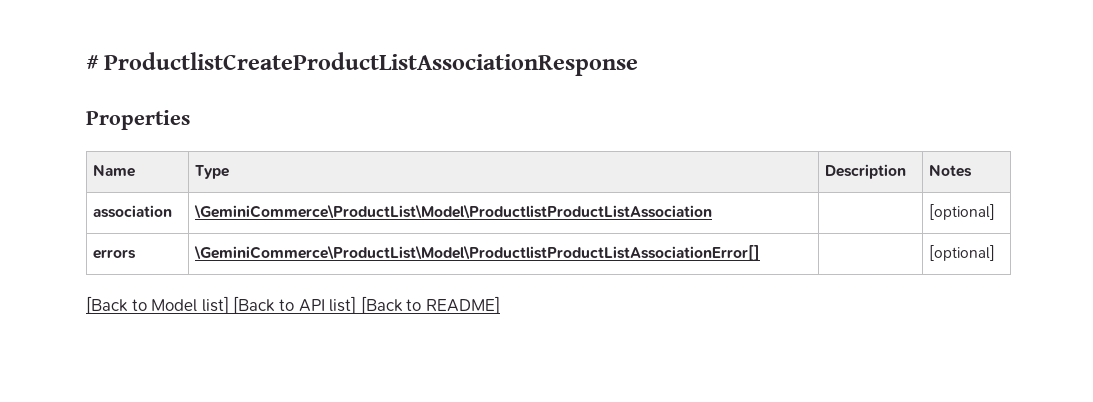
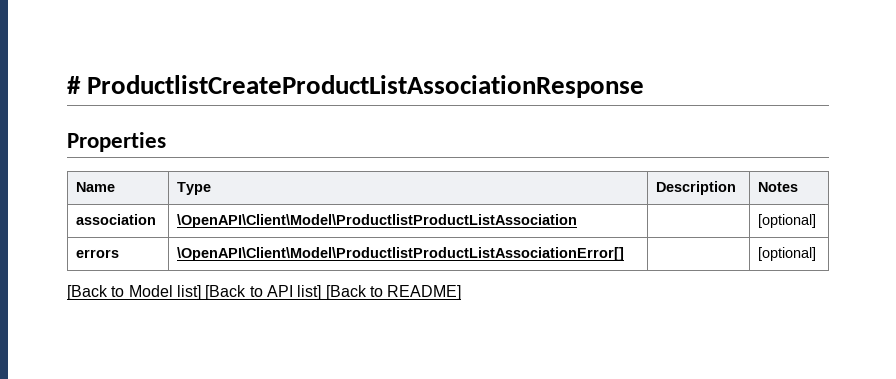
- association | \GeminiCommerce\ProductList\Model\ProductlistProductListAssociation | | [optional]
+ association | \OpenAPI\Client\Model\ProductlistProductListAssociation | | [optional]
- errors | \GeminiCommerce\ProductList\Model\ProductlistProductListAssociationError[] | | [optional]
+ errors | \OpenAPI\Client\Model\ProductlistProductListAssociationError[] | | [optional]

